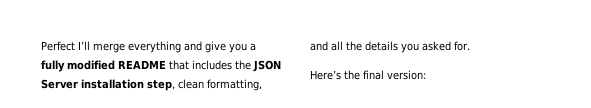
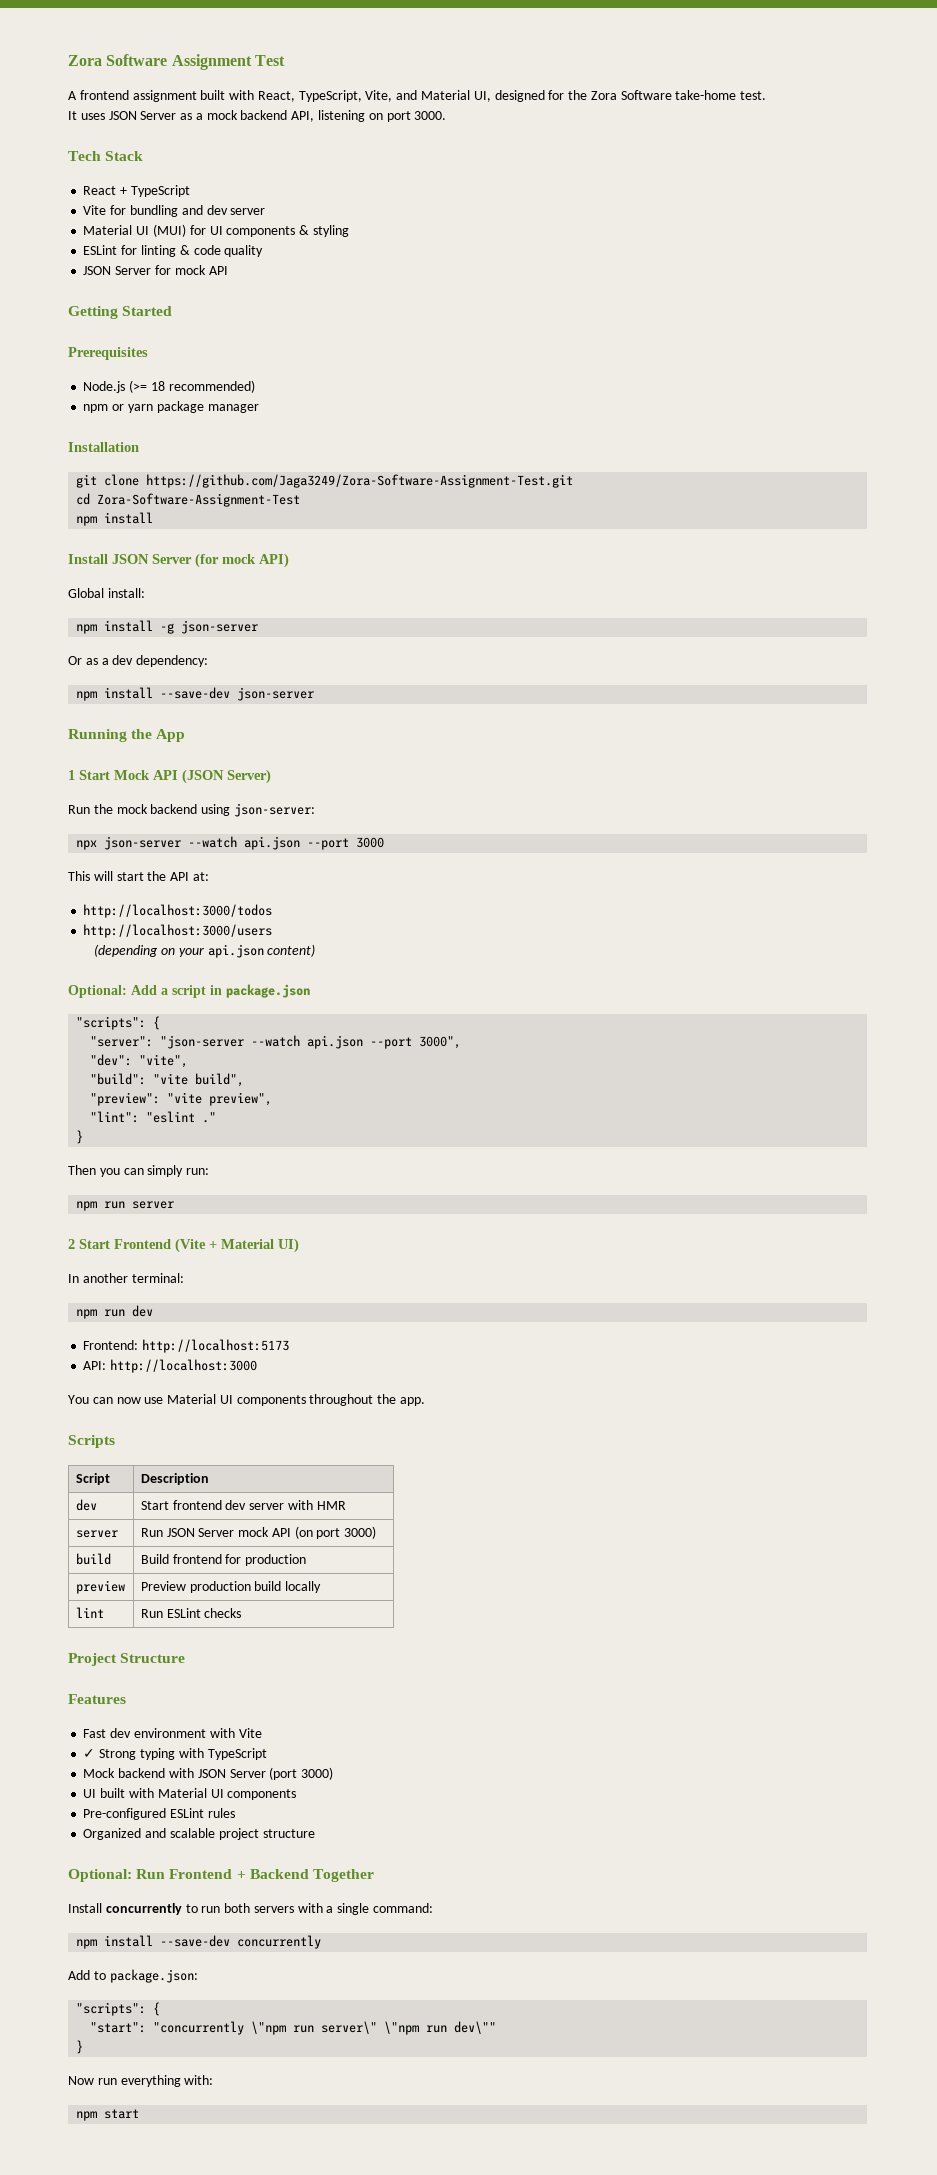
- Perfect I’ll merge everything and give you a fully modified README that includes the JSON Server installation step, clean formatting, and all the details you asked for.
- Here’s the final version:
+ Zora Software Assignment Test
+ A frontend assignment built with React, TypeScript, Vite, and Material UI, designed for the Zora Software take-home test.
+ It uses JSON Server as a mock backend API, listening on port 3000.
+ Tech Stack
+ React + TypeScript
+ Vite for bundling and dev server
+ Material UI (MUI) for UI components & styling
+ ESLint for linting & code quality
+ JSON Server for mock API
+ Getting Started
+ Prerequisites
+ Node.js (>= 18 recommended)
+ npm or yarn package manager
+ Installation
+ git clone https://github.com/Jaga3249/Zora-Software-Assignment-Test.git
+ cd Zora-Software-Assignment-Test
+ npm install
+ Install JSON Server (for mock API)
+ Global install:
+ npm install -g json-server
+ Or as a dev dependency:
+ npm install --save-dev json-server
+ Running the App
+ 1 Start Mock API (JSON Server)
+ Run the mock backend using json-server:
+ npx json-server --watch api.json --port 3000
+ This will start the API at:
+ http://localhost:3000/todos
+ http://localhost:3000/users
+ (depending on your api.json content)
+ Optional: Add a script in package.json
+ "scripts": {
+ "server": "json-server --watch api.json --port 3000",
+ "dev": "vite",
+ "build": "vite build",
+ "preview": "vite preview",
+ "lint": "eslint ."
+ }
+ Then you can simply run:
+ npm run server
+ 2 Start Frontend (Vite + Material UI)
+ In another terminal:
+ npm run dev
+ Frontend: http://localhost:5173
+ API: http://localhost:3000
+ You can now use Material UI components throughout the app.
+ Scripts
+ Script | Description
+ dev | Start frontend dev server with HMR
+ server | Run JSON Server mock API (on port 3000)
+ build | Build frontend for production
+ preview | Preview production build locally
+ lint | Run ESLint checks
+ Project Structure
+ Features
+ Fast dev environment with Vite
+ ✓ Strong typing with TypeScript
+ Mock backend with JSON Server (port 3000)
+ UI built with Material UI components
+ Pre-configured ESLint rules
+ Organized and scalable project structure
+ Optional: Run Frontend + Backend Together
+ Install concurrently to run both servers with a single command:
+ npm install --save-dev concurrently
+ Add to package.json:
+ "scripts": {
+ "start": "concurrently \"npm run server\" \"npm run dev\""
+ }
+ Now run everything with:
+ npm start

